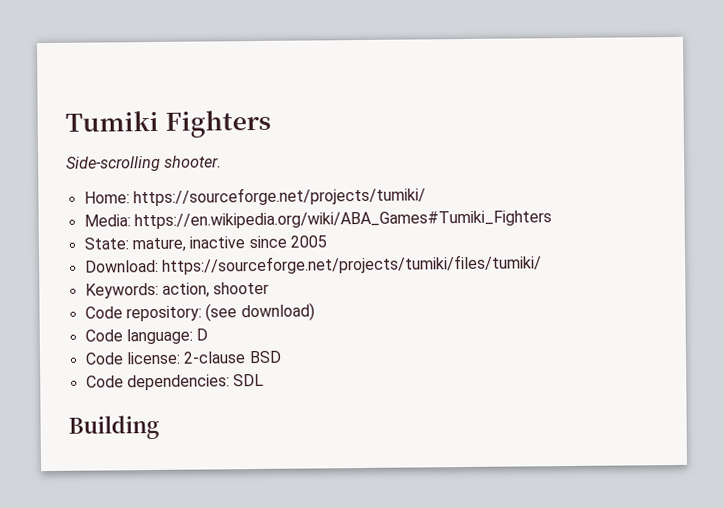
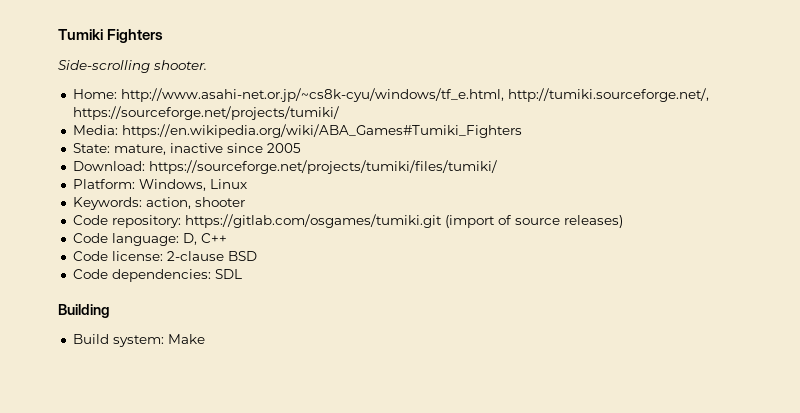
- Home: https://sourceforge.net/projects/tumiki/
+ Home: http://www.asahi-net.or.jp/~cs8k-cyu/windows/tf_e.html, http://tumiki.sourceforge.net/, https://sourceforge.net/projects/tumiki/
+ Platform: Windows, Linux
- Code repository: (see download)
+ Code repository: https://gitlab.com/osgames/tumiki.git (import of source releases)
- Code language: D
+ Code language: D, C++
+ Build system: Make

